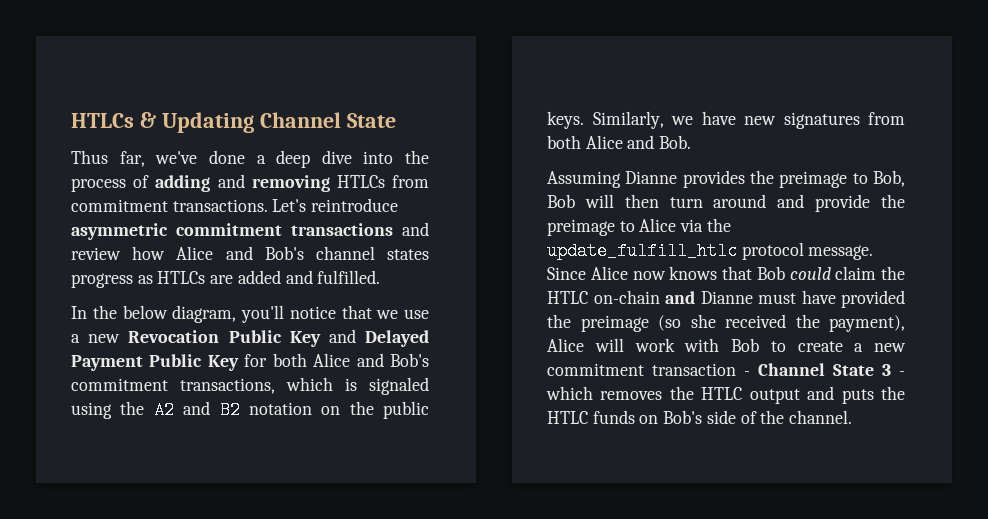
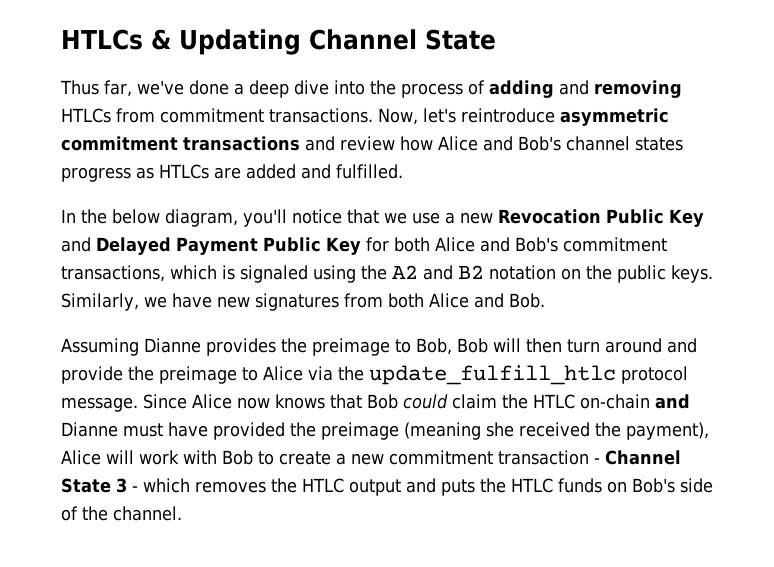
- Let's reintroduce asymmetric commitment transactions and review how Alice and Bob's channel states progress as HTLCs are added and fulfilled.
+ Now, let's reintroduce asymmetric commitment transactions and review how Alice and Bob's channel states progress as HTLCs are added and fulfilled.
- Since Alice now knows that Bob could claim the HTLC on-chain and Dianne must have provided the preimage (so she received the payment), Alice will work with Bob to create a new commitment transaction - Channel State 3 - which removes the HTLC output and puts the HTLC funds on Bob's side of the channel.
+ Since Alice now knows that Bob could claim the HTLC on-chain and Dianne must have provided the preimage (meaning she received the payment), Alice will work with Bob to create a new commitment transaction - Channel State 3 - which removes the HTLC output and puts the HTLC funds on Bob's side of the channel.

